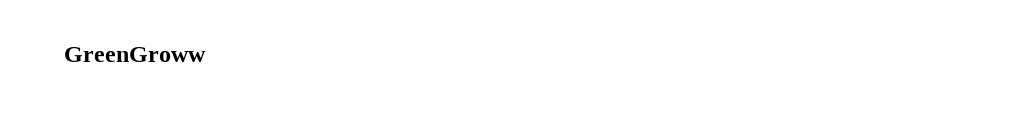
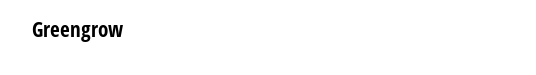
- GreenGroww
+ Greengrow

